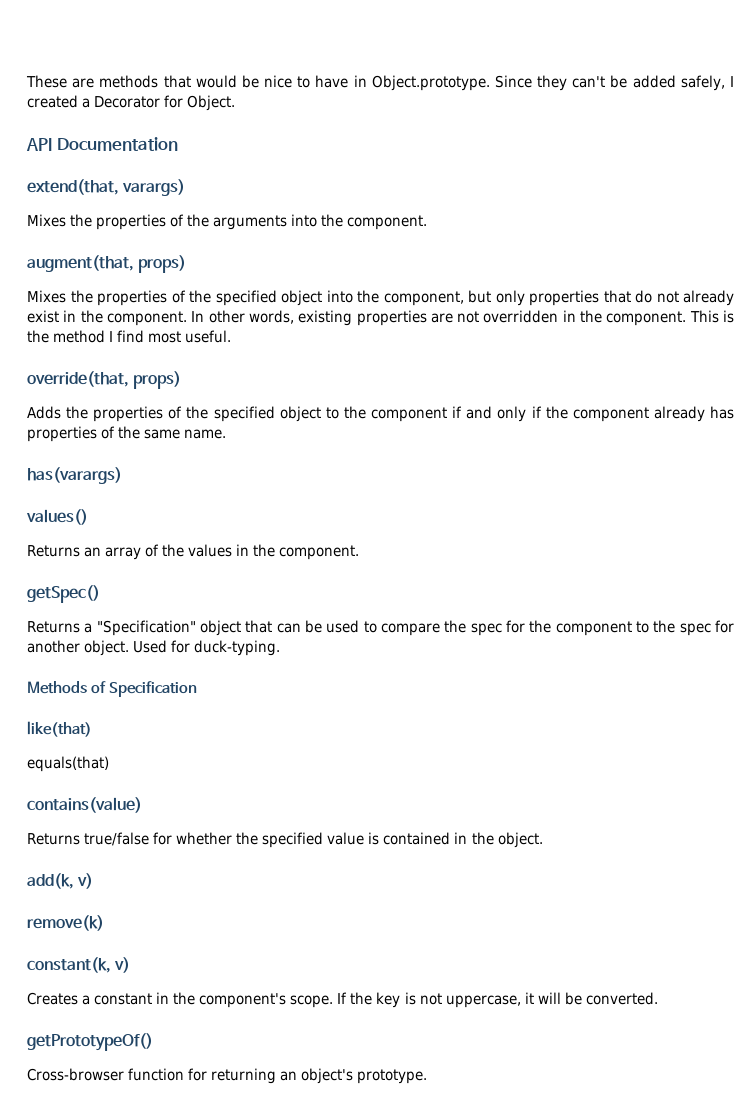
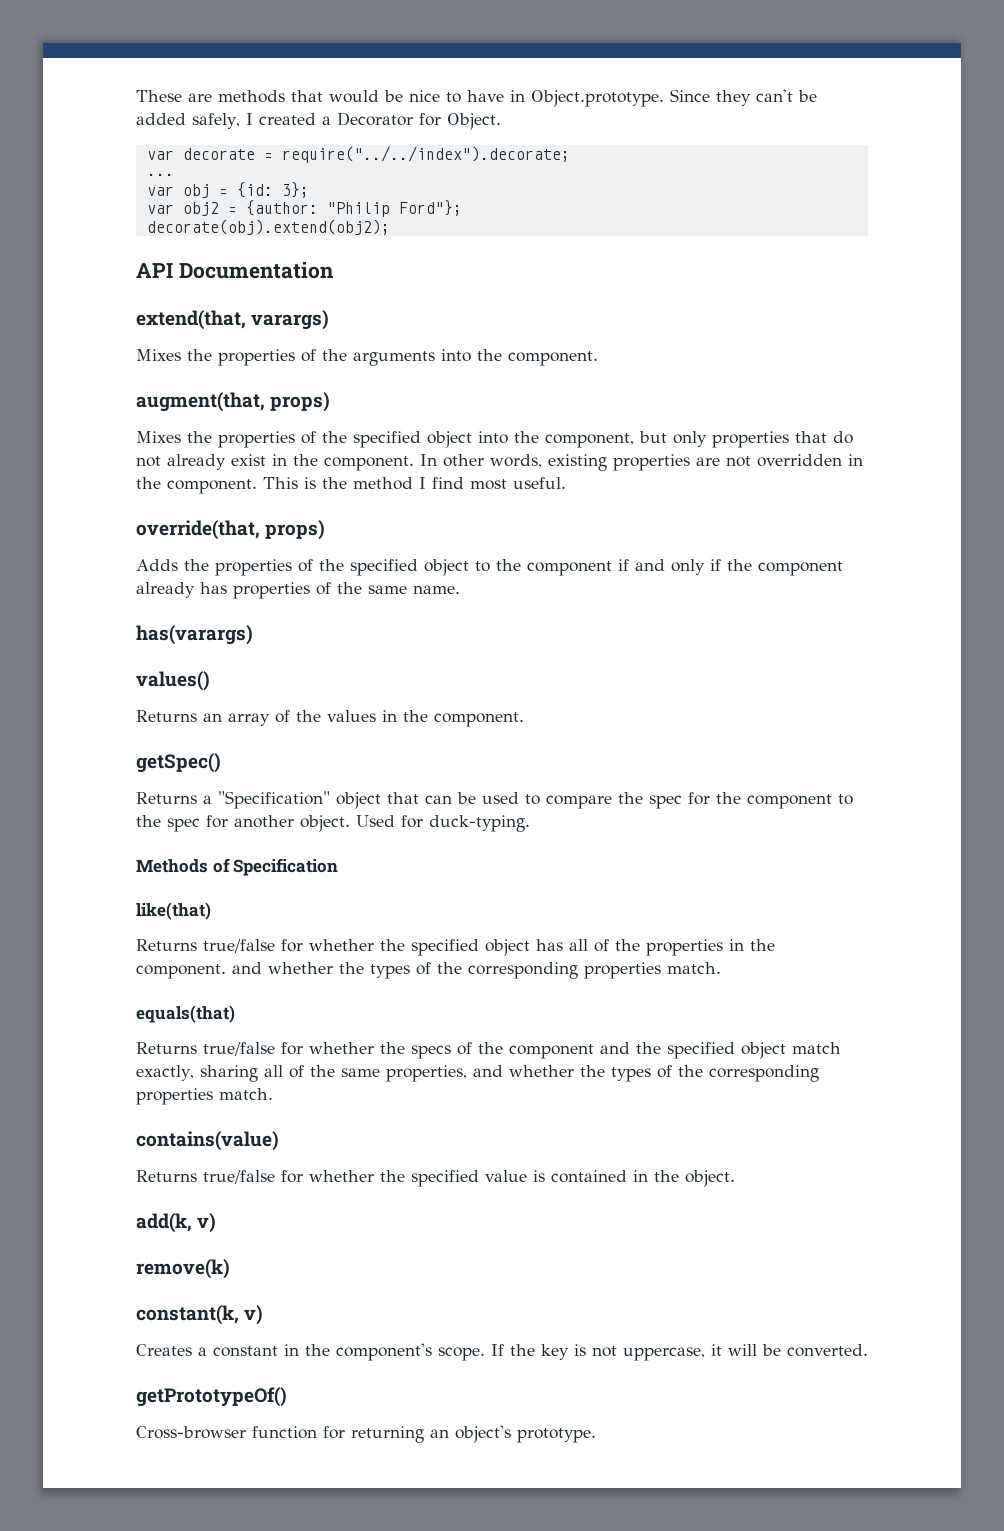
+ var decorate = require("../../index").decorate;
+ ...
+ var obj = {id: 3};
+ var obj2 = {author: "Philip Ford"};
+ decorate(obj).extend(obj2);
+ Returns true/false for whether the specified object has all of the properties in the component. and whether the types of the corresponding properties match.
  equals(that)
+ Returns true/false for whether the specs of the component and the specified object match exactly, sharing all of the same properties, and whether the types of the corresponding properties match.

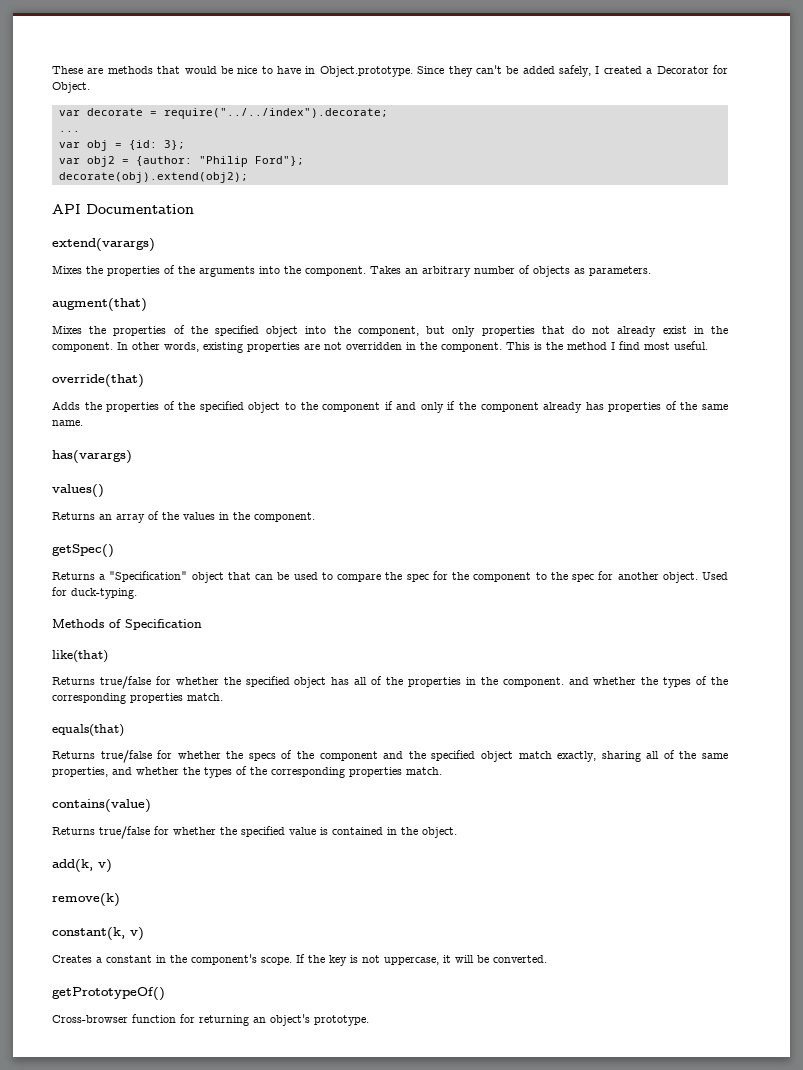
- extend(that, varargs)
+ extend(varargs)
- Mixes the properties of the arguments into the component.
- augment(that, props)
+ Mixes the properties of the arguments into the component. Takes an arbitrary number of objects as parameters.
+ augment(that)
- override(that, props)
+ override(that)

